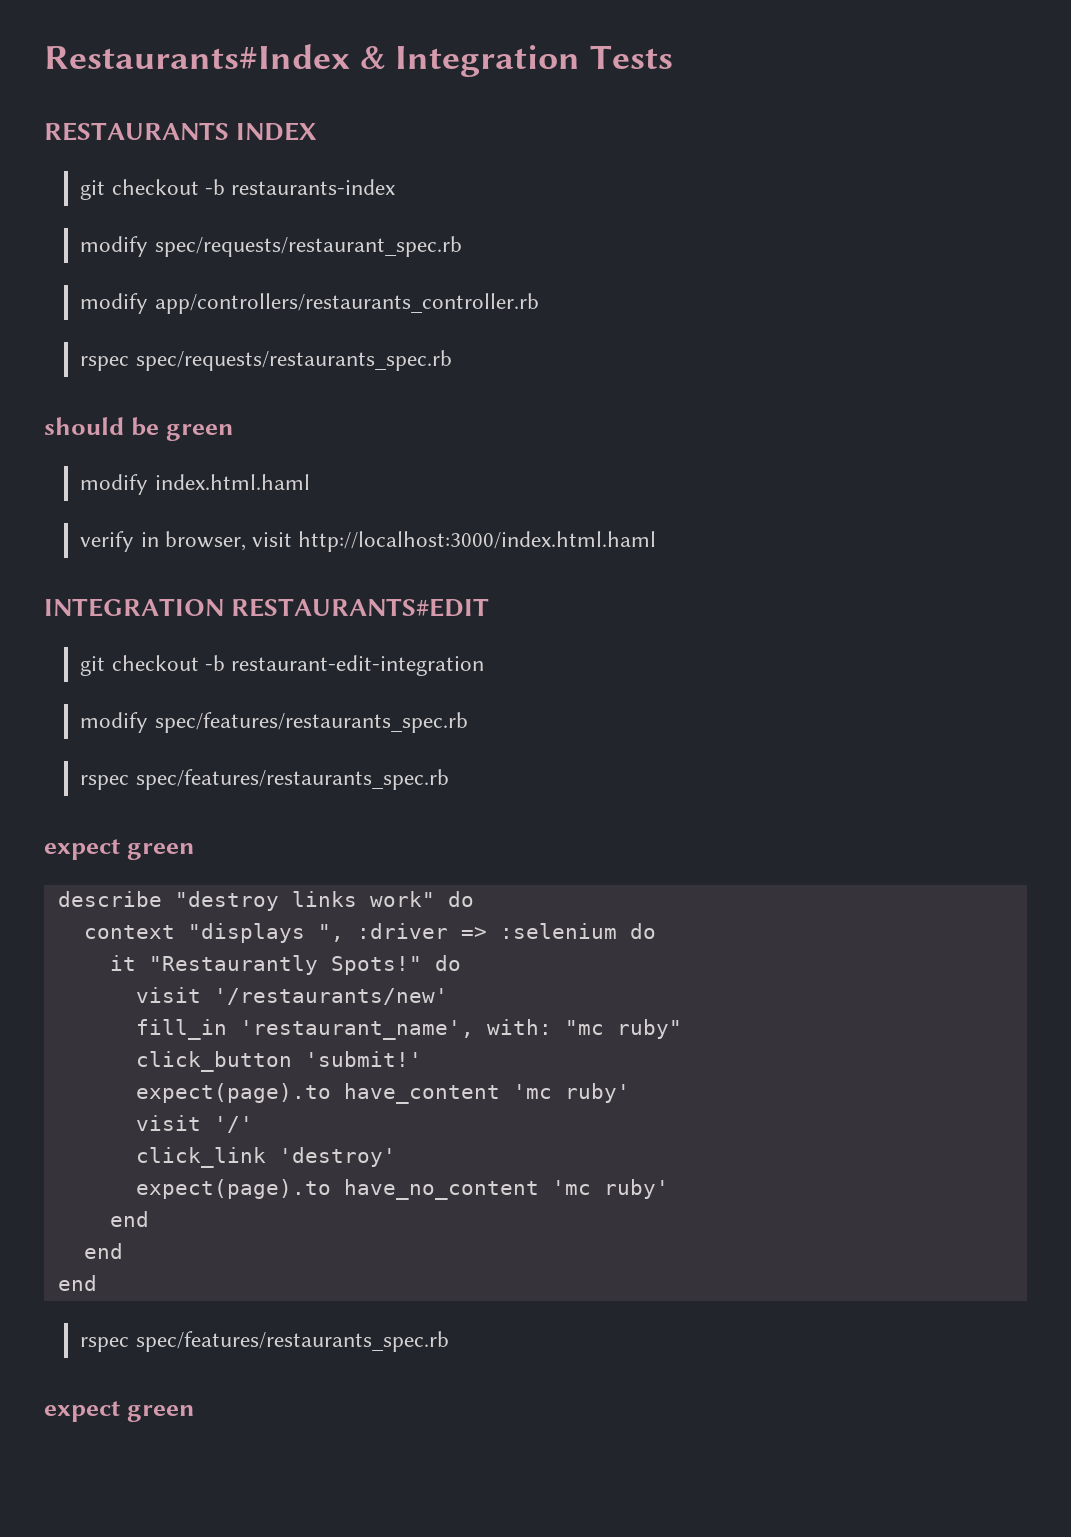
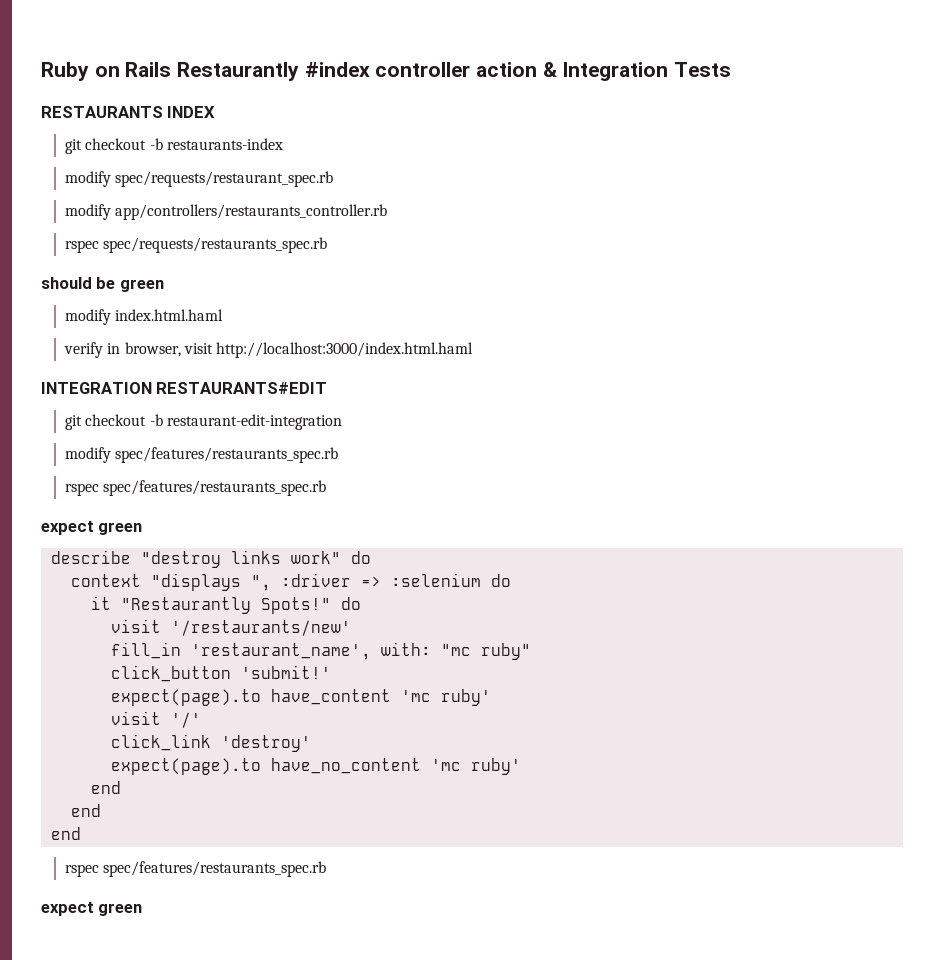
- Restaurants#Index & Integration Tests
+ Ruby on Rails Restaurantly #index controller action & Integration Tests

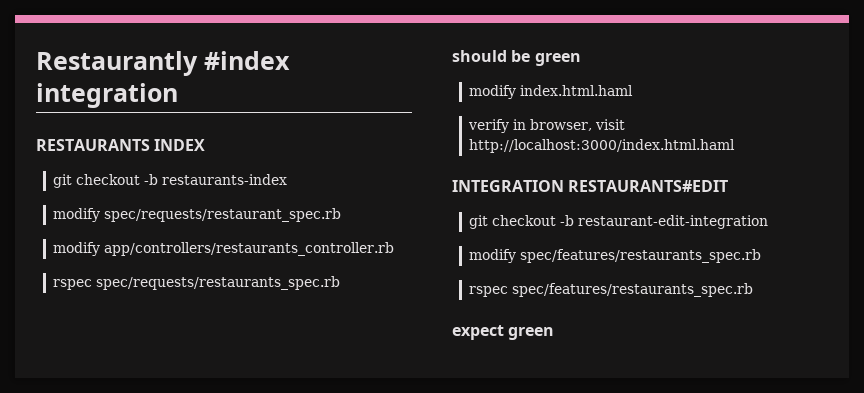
- Ruby on Rails Restaurantly #index controller action & Integration Tests
+ Restaurantly #index integration
- describe "destroy links work" do
- context "displays ", :driver => :selenium do
- it "Restaurantly Spots!" do
- visit '/restaurants/new'
- fill_in 'restaurant_name', with: "mc ruby"
- click_button 'submit!'
- expect(page).to have_content 'mc ruby'
- visit '/'
- click_link 'destroy'
- expect(page).to have_no_content 'mc ruby'
- end
- end
- end
- rspec spec/features/restaurants_spec.rb
- expect green

